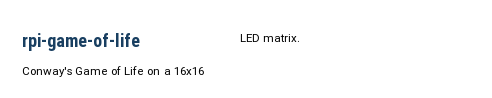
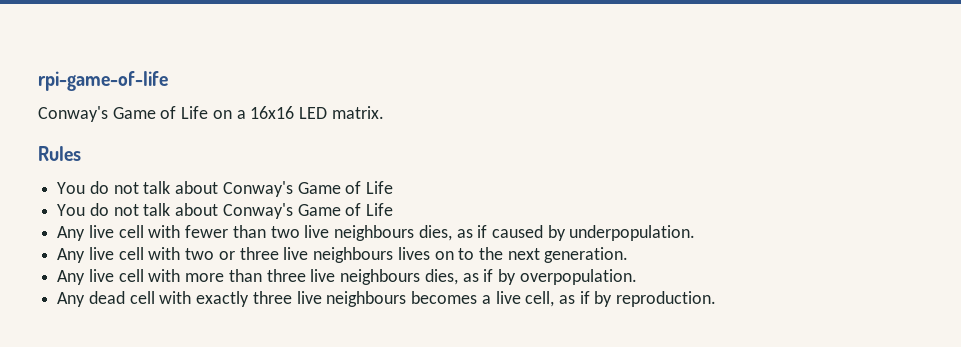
+ Rules
+ You do not talk about Conway's Game of Life
+ You do not talk about Conway's Game of Life
+ Any live cell with fewer than two live neighbours dies, as if caused by underpopulation.
+ Any live cell with two or three live neighbours lives on to the next generation.
+ Any live cell with more than three live neighbours dies, as if by overpopulation.
+ Any dead cell with exactly three live neighbours becomes a live cell, as if by reproduction.

